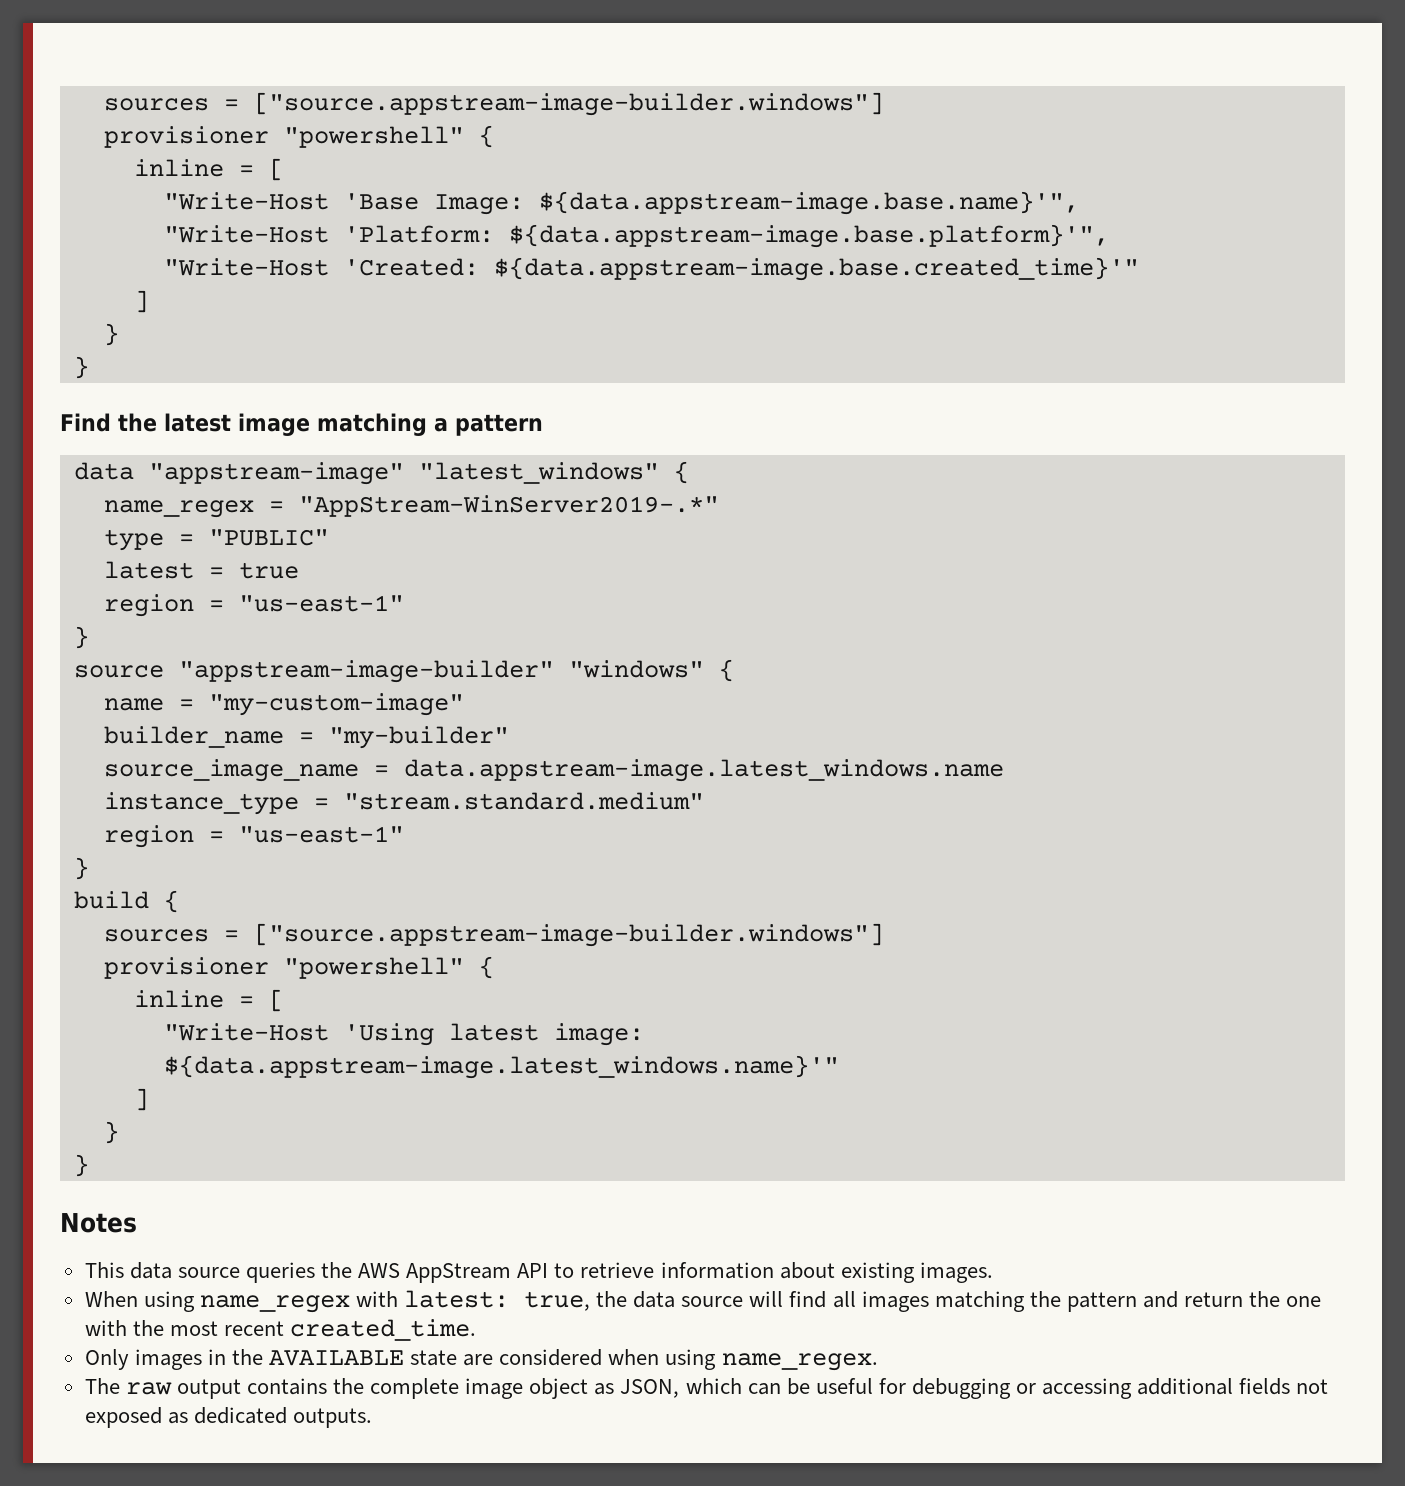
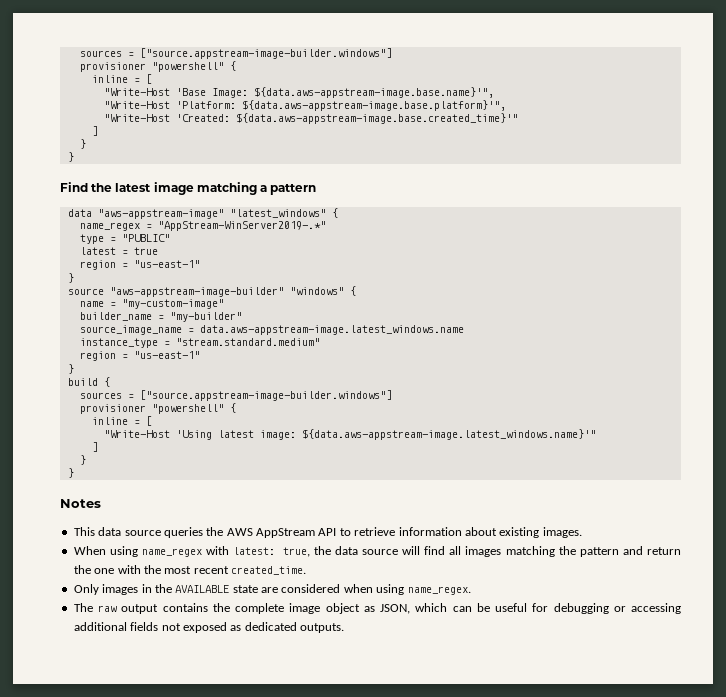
- "Write-Host 'Base Image: ${data.appstream-image.base.name}'",
+ "Write-Host 'Base Image: ${data.aws-appstream-image.base.name}'",
- "Write-Host 'Platform: ${data.appstream-image.base.platform}'",
+ "Write-Host 'Platform: ${data.aws-appstream-image.base.platform}'",
- "Write-Host 'Created: ${data.appstream-image.base.created_time}'"
+ "Write-Host 'Created: ${data.aws-appstream-image.base.created_time}'"
- data "appstream-image" "latest_windows" {
+ data "aws-appstream-image" "latest_windows" {
- source "appstream-image-builder" "windows" {
+ source "aws-appstream-image-builder" "windows" {
- source_image_name = data.appstream-image.latest_windows.name
+ source_image_name = data.aws-appstream-image.latest_windows.name
- "Write-Host 'Using latest image: ${data.appstream-image.latest_windows.name}'"
+ "Write-Host 'Using latest image: ${data.aws-appstream-image.latest_windows.name}'"

